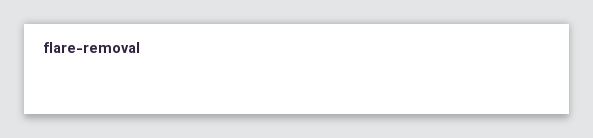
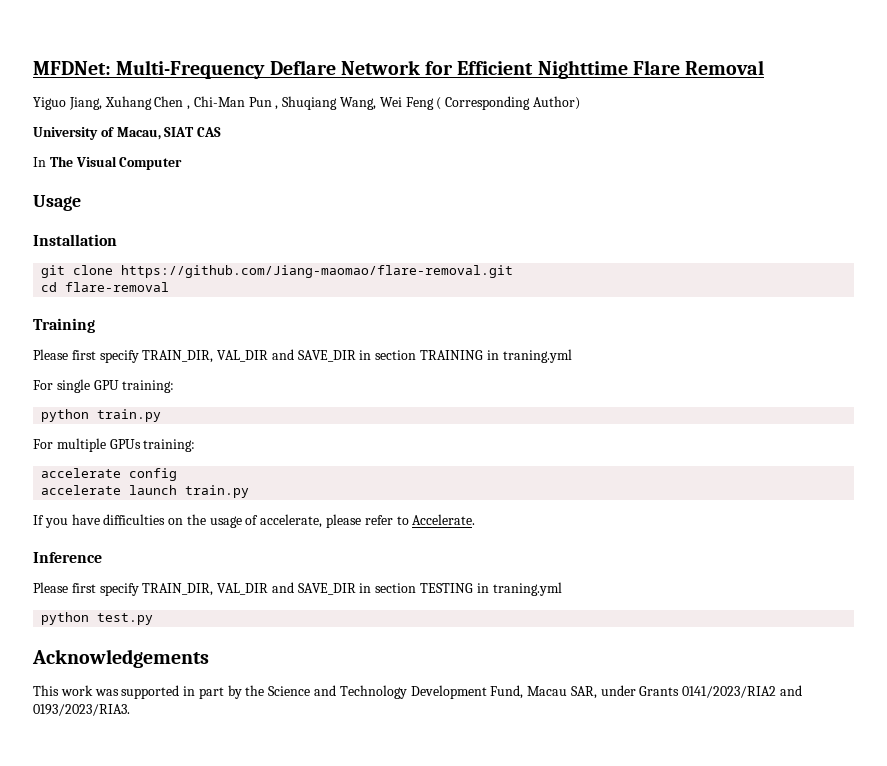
- flare-removal
+ MFDNet: Multi-Frequency Deflare Network for Efficient Nighttime Flare Removal
+ Yiguo Jiang, Xuhang Chen , Chi-Man Pun , Shuqiang Wang, Wei Feng ( Corresponding Author)
+ University of Macau, SIAT CAS
+ In The Visual Computer
+ Usage
+ Installation
+ git clone https://github.com/Jiang-maomao/flare-removal.git
+ cd flare-removal
+ Training
+ Please first specify TRAIN_DIR, VAL_DIR and SAVE_DIR in section TRAINING in traning.yml
+ For single GPU training:
+ python train.py
+ For multiple GPUs training:
+ accelerate config
+ accelerate launch train.py
+ If you have difficulties on the usage of accelerate, please refer to Accelerate.
+ Inference
+ Please first specify TRAIN_DIR, VAL_DIR and SAVE_DIR in section TESTING in traning.yml
+ python test.py
+ Acknowledgements
+ This work was supported in part by the Science and Technology Development Fund, Macau SAR, under Grants 0141/2023/RIA2 and 0193/2023/RIA3.

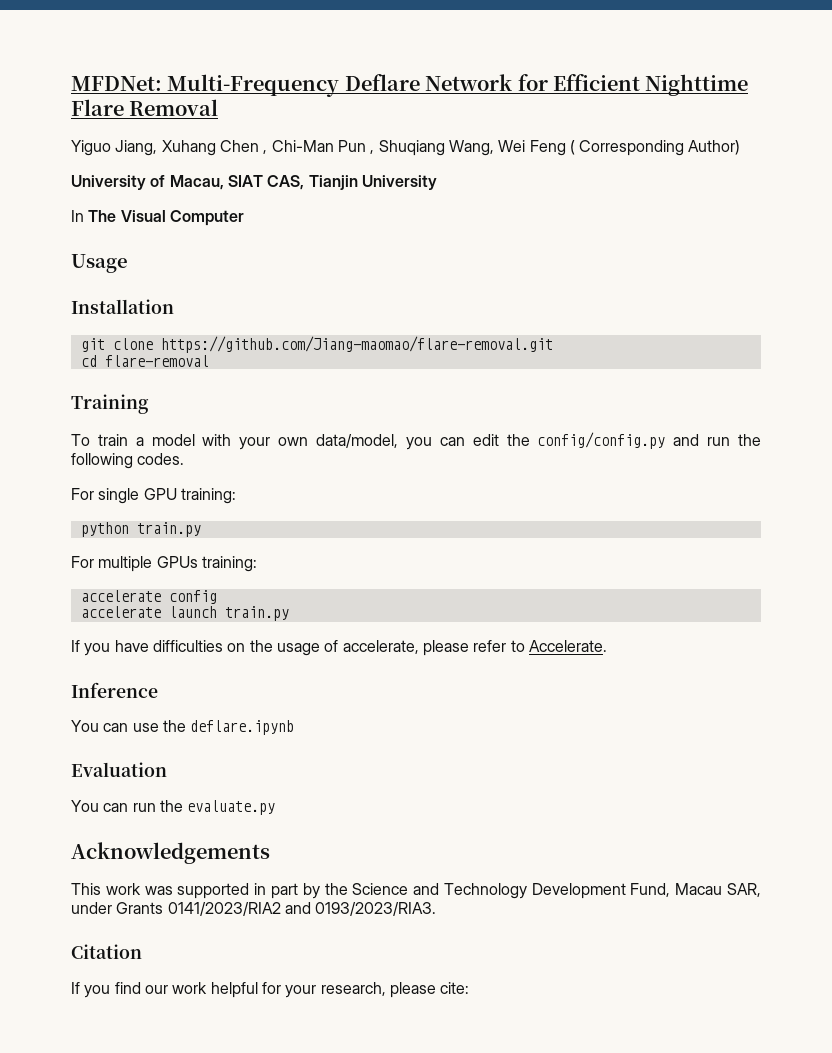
- University of Macau, SIAT CAS
+ University of Macau, SIAT CAS, Tianjin University
- Please first specify TRAIN_DIR, VAL_DIR and SAVE_DIR in section TRAINING in traning.yml
+ To train a model with your own data/model, you can edit the config/config.py and run the following codes.
- Please first specify TRAIN_DIR, VAL_DIR and SAVE_DIR in section TESTING in traning.yml
- python test.py
+ You can use the deflare.ipynb
+ Evaluation
+ You can run the evaluate.py
+ Citation
+ If you find our work helpful for your research, please cite:

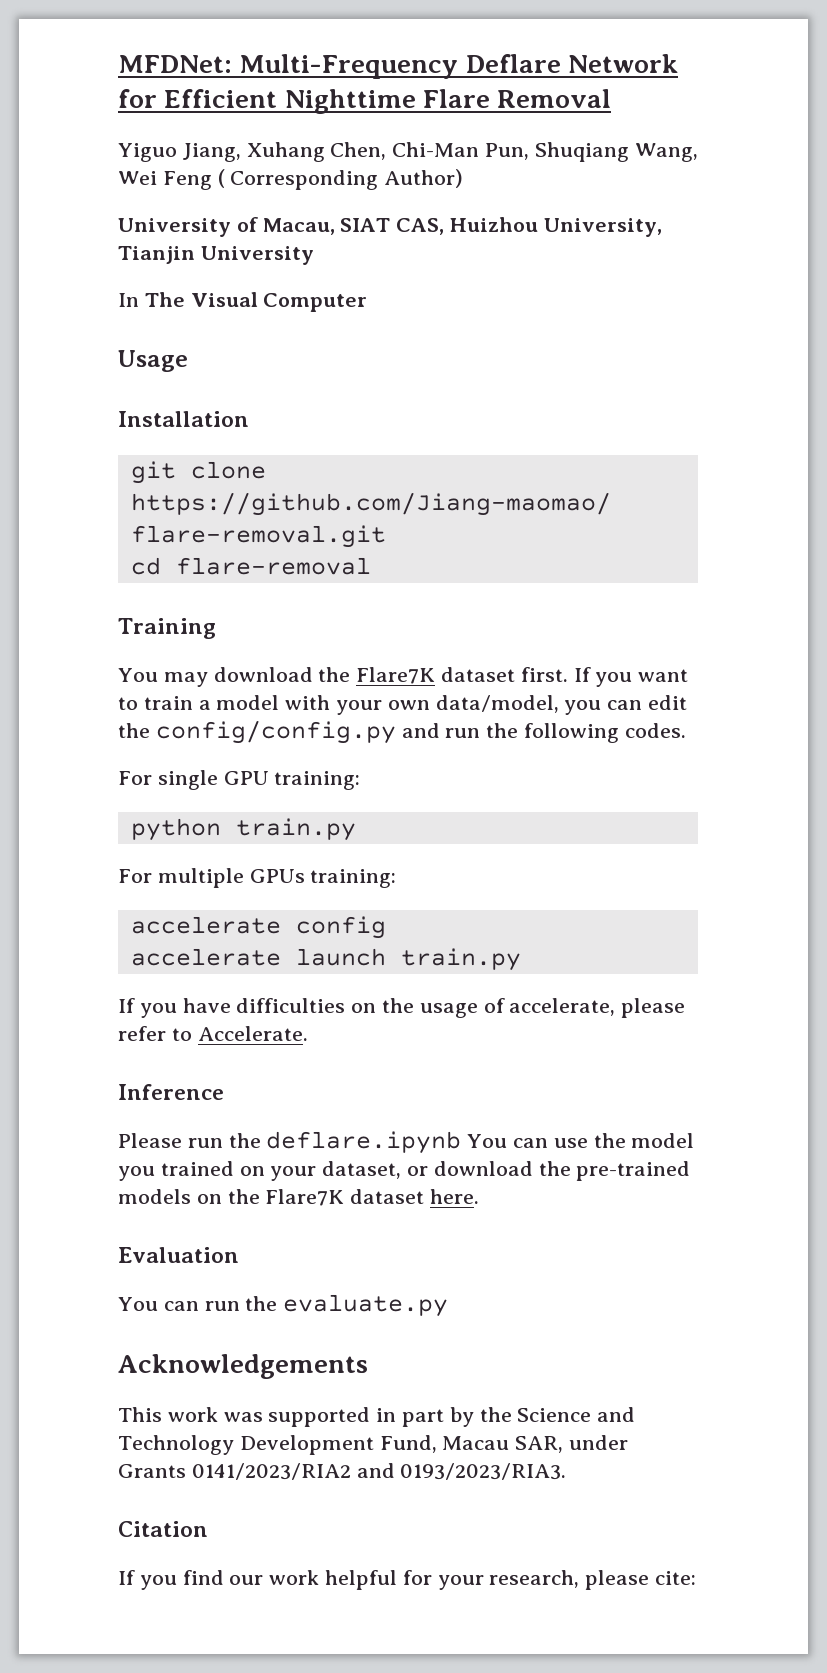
- Yiguo Jiang, Xuhang Chen , Chi-Man Pun , Shuqiang Wang, Wei Feng ( Corresponding Author)
+ Yiguo Jiang, Xuhang Chen, Chi-Man Pun, Shuqiang Wang, Wei Feng ( Corresponding Author)
- University of Macau, SIAT CAS, Tianjin University
+ University of Macau, SIAT CAS, Huizhou University, Tianjin University
- To train a model with your own data/model, you can edit the config/config.py and run the following codes.
+ You may download the Flare7K dataset first. If you want to train a model with your own data/model, you can edit the config/config.py and run the following codes.
- You can use the deflare.ipynb
+ Please run the deflare.ipynb You can use the model you trained on your dataset, or download the pre-trained models on the Flare7K dataset here.

